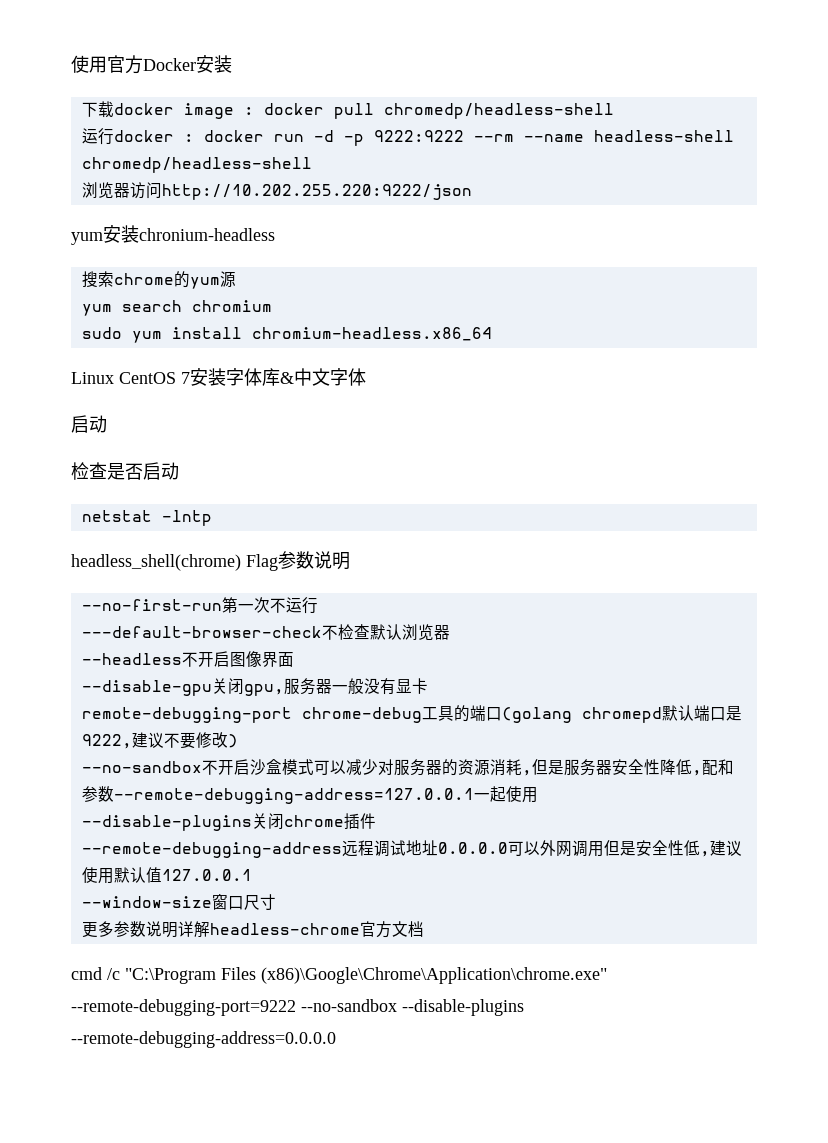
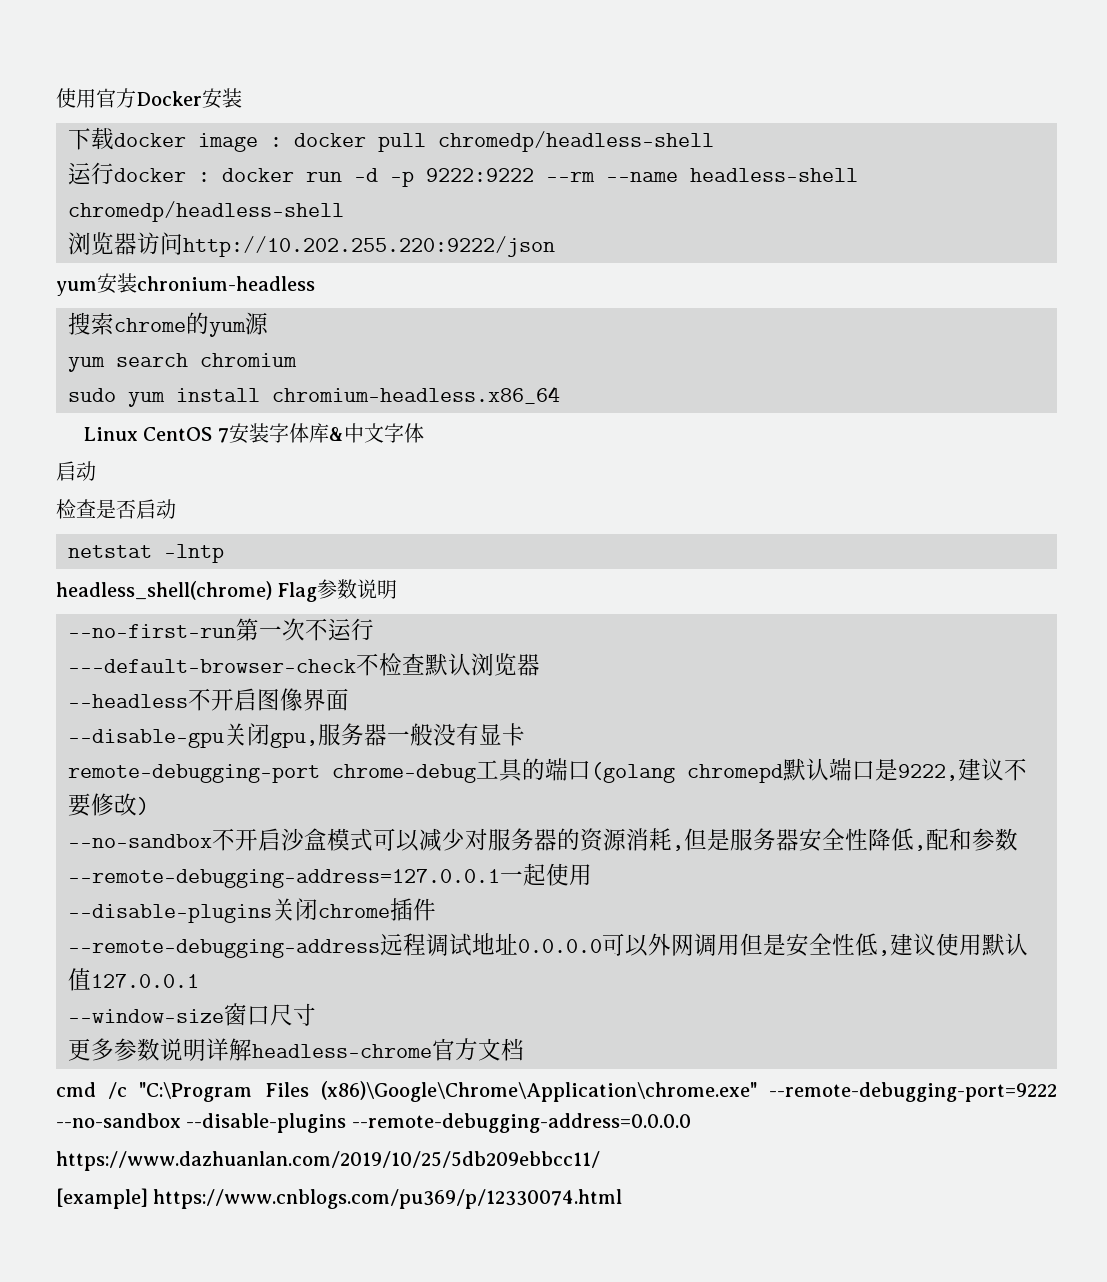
+ https://www.dazhuanlan.com/2019/10/25/5db209ebbcc11/
+ [example] https://www.cnblogs.com/pu369/p/12330074.html

